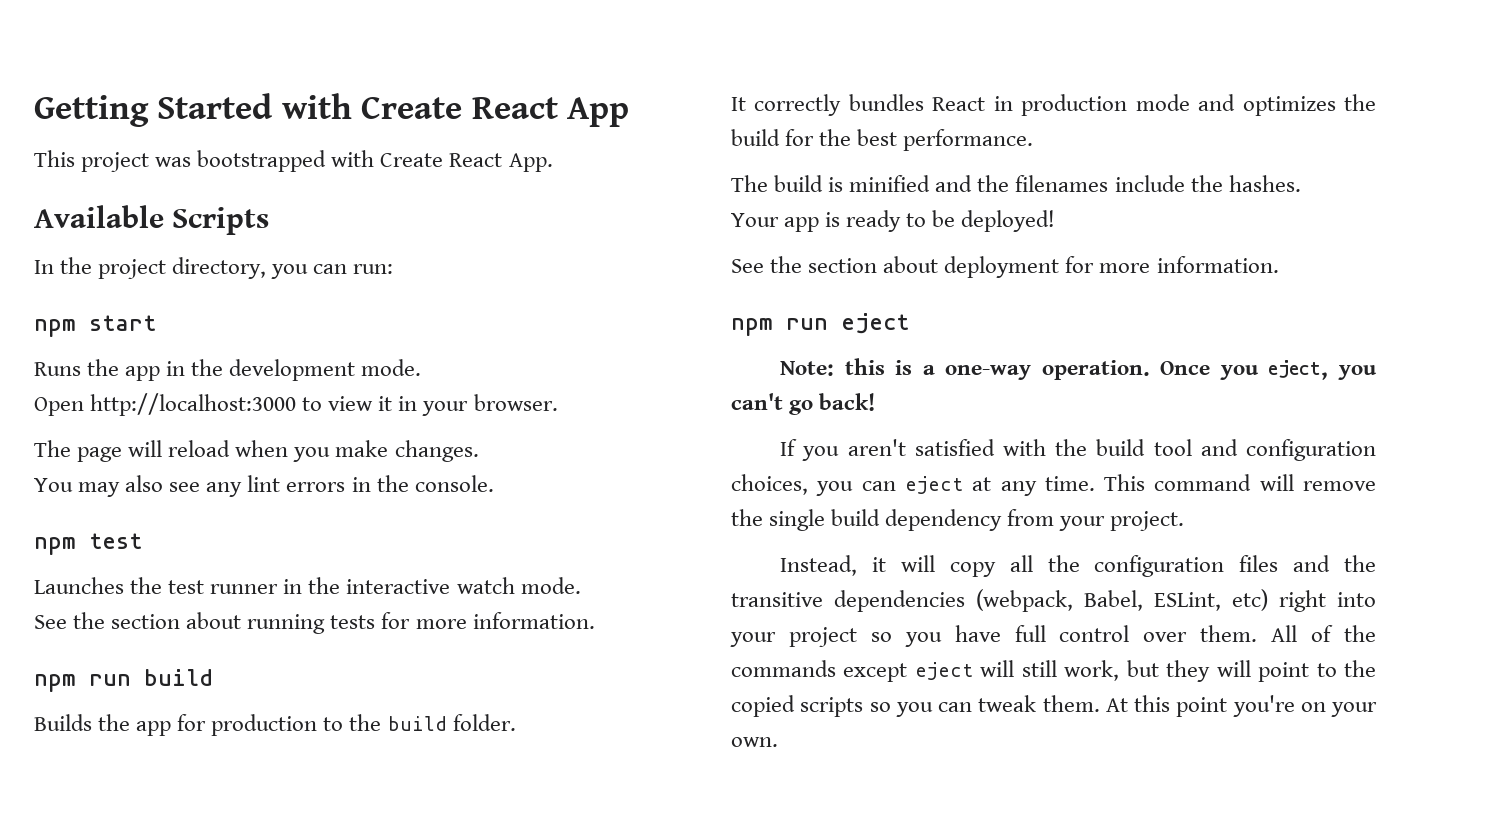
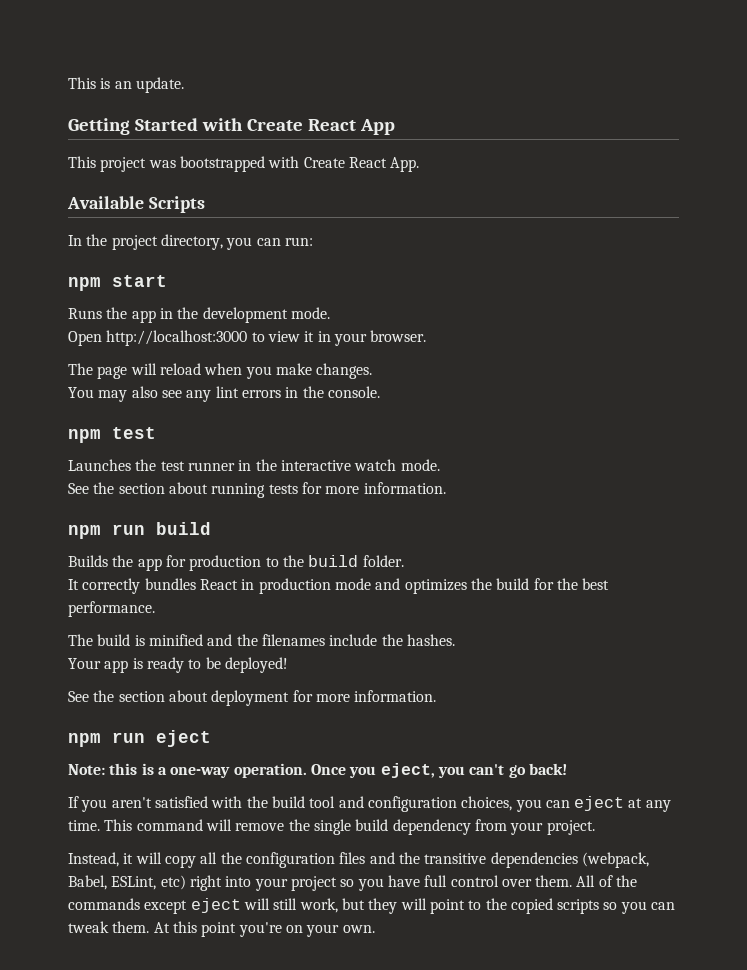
+ This is an update.

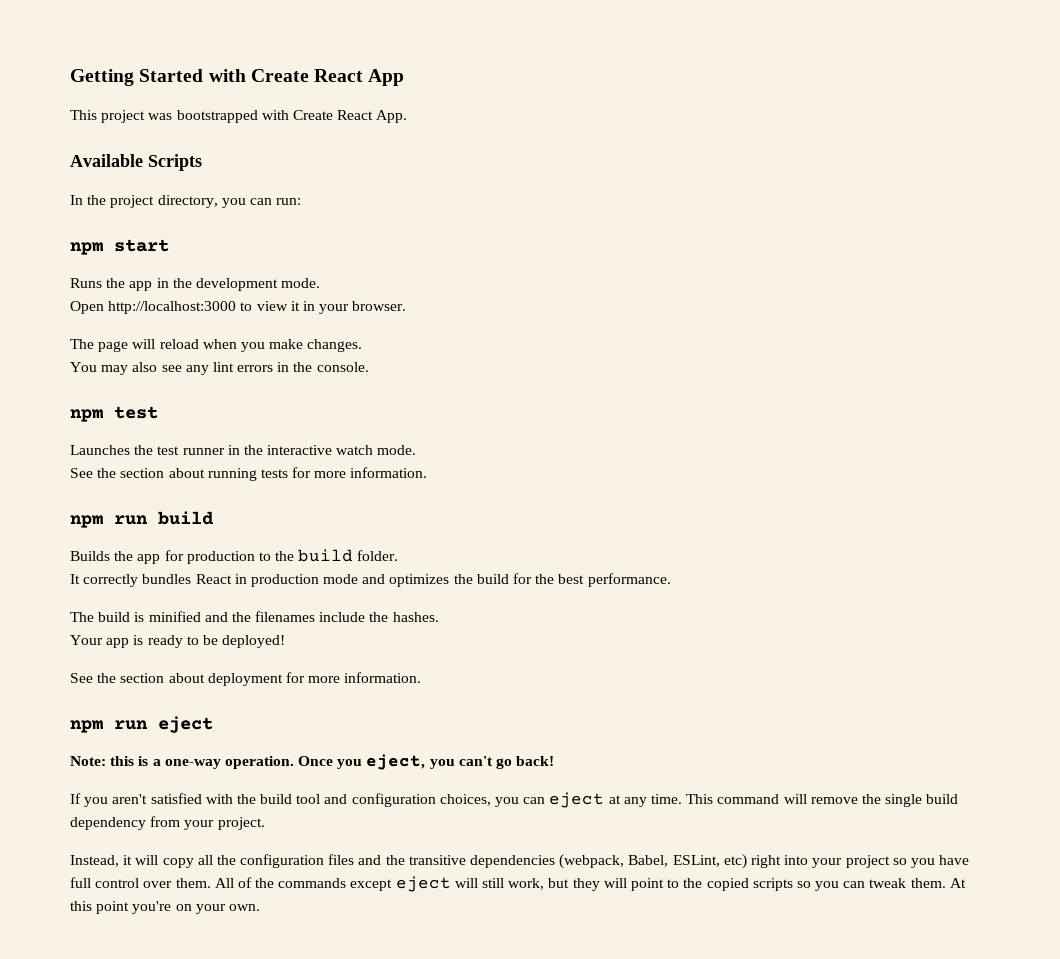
- This is an update.

